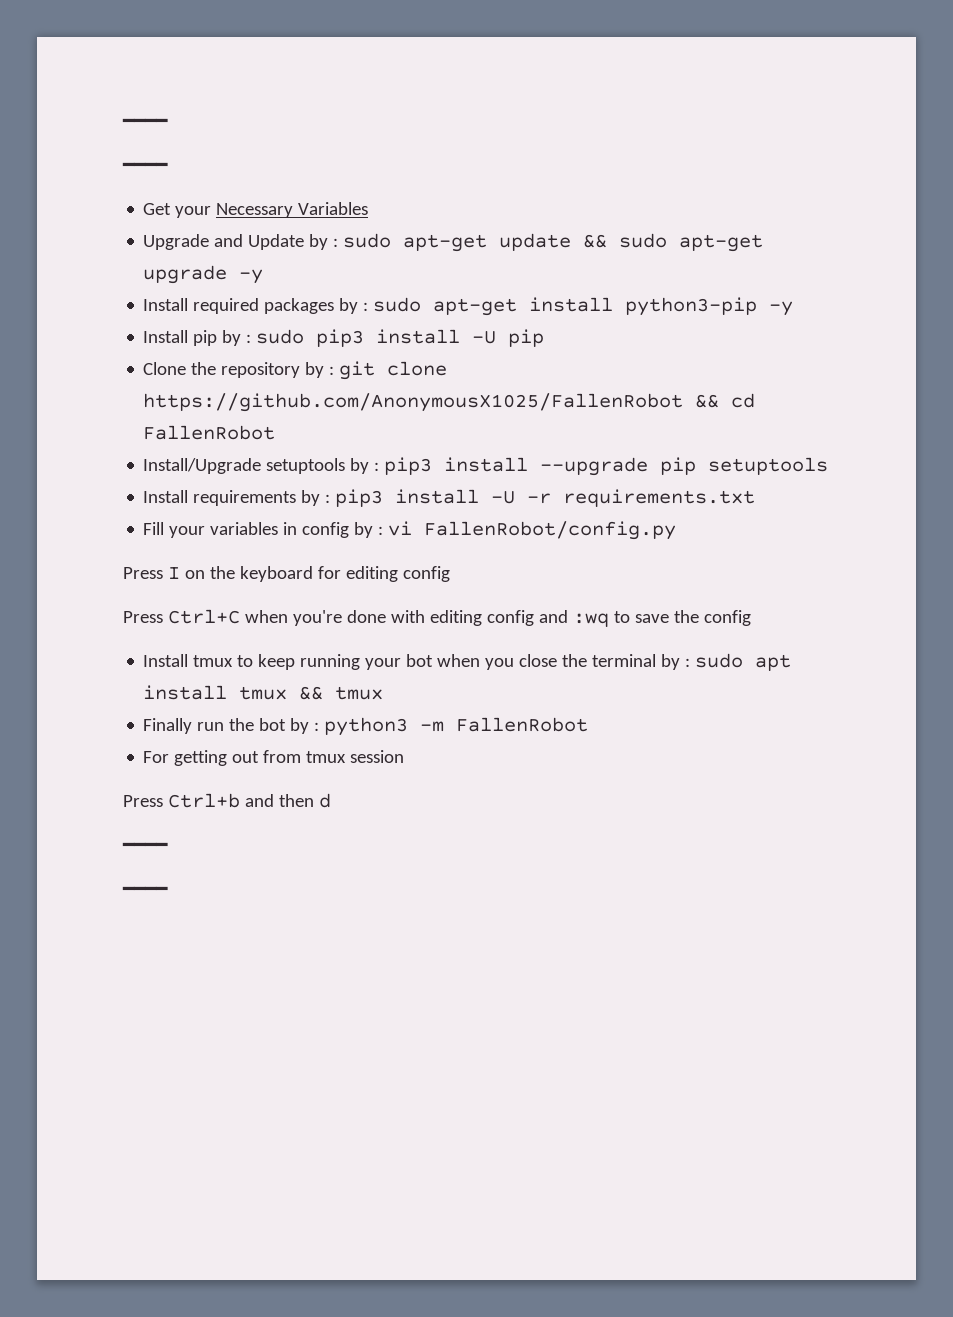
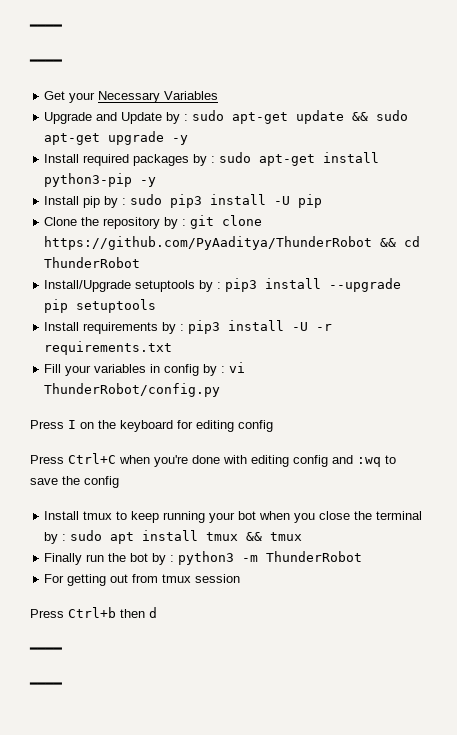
- Clone the repository by : git clone https://github.com/AnonymousX1025/FallenRobot && cd FallenRobot
+ Clone the repository by : git clone https://github.com/PyAaditya/ThunderRobot && cd ThunderRobot
- Fill your variables in config by : vi FallenRobot/config.py
+ Fill your variables in config by : vi ThunderRobot/config.py
- Finally run the bot by : python3 -m FallenRobot
+ Finally run the bot by : python3 -m ThunderRobot
- Press Ctrl+b and then d
+ Press Ctrl+b then d

